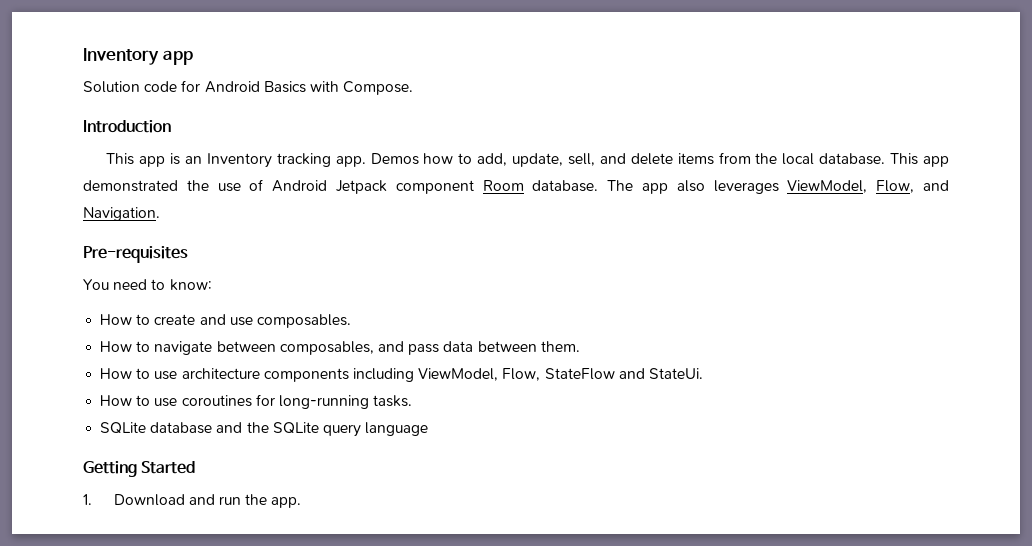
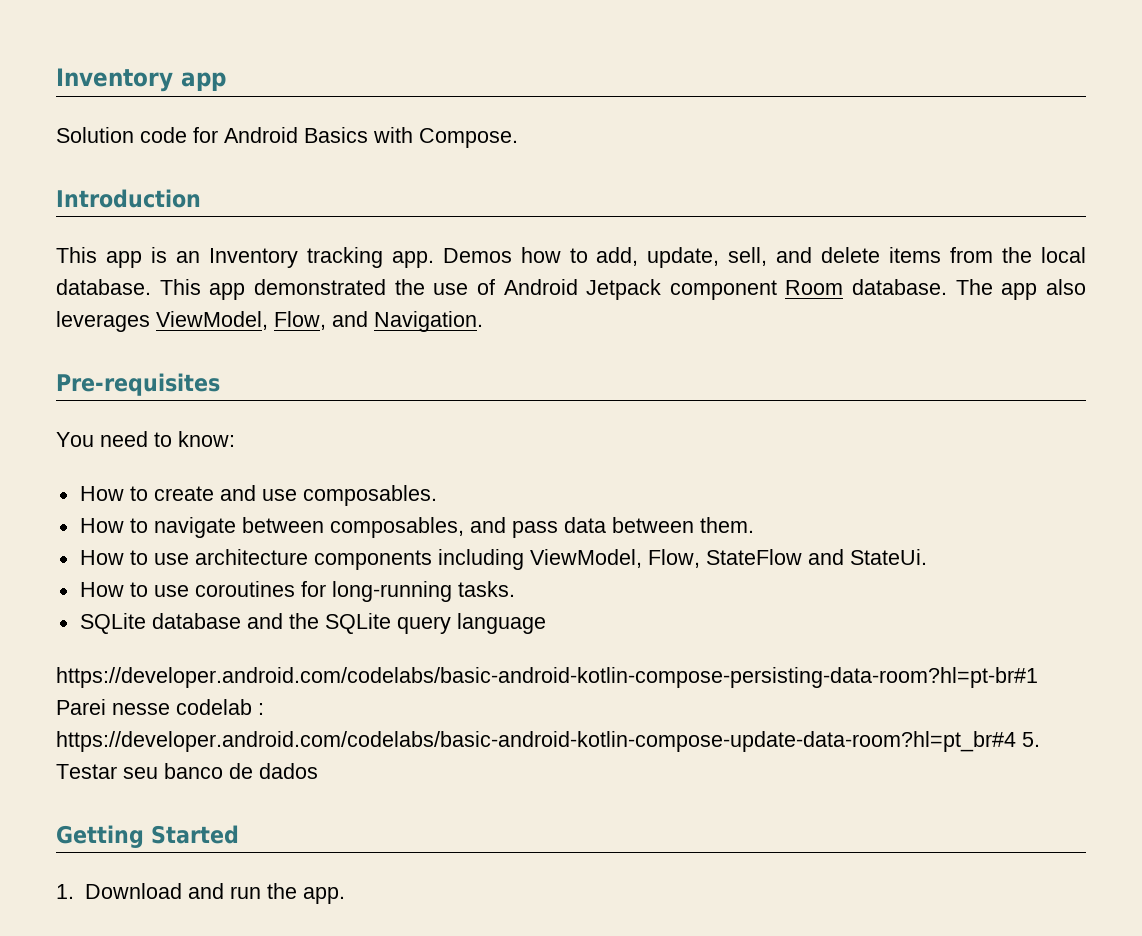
+ https://developer.android.com/codelabs/basic-android-kotlin-compose-persisting-data-room?hl=pt-br#1 Parei nesse codelab : https://developer.android.com/codelabs/basic-android-kotlin-compose-update-data-room?hl=pt_br#4 5. Testar seu banco de dados

